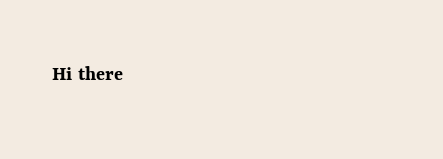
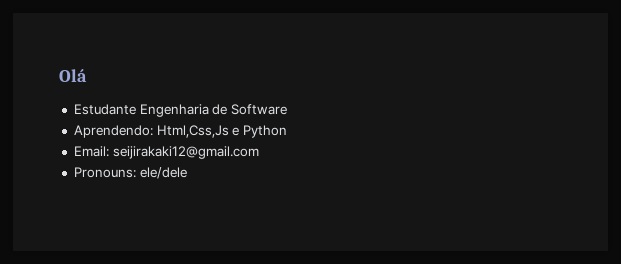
- Hi there
+ Olá
+ Estudante Engenharia de Software
+ Aprendendo: Html,Css,Js e Python
+ Email: seijirakaki12@gmail.com
+ Pronouns: ele/dele

